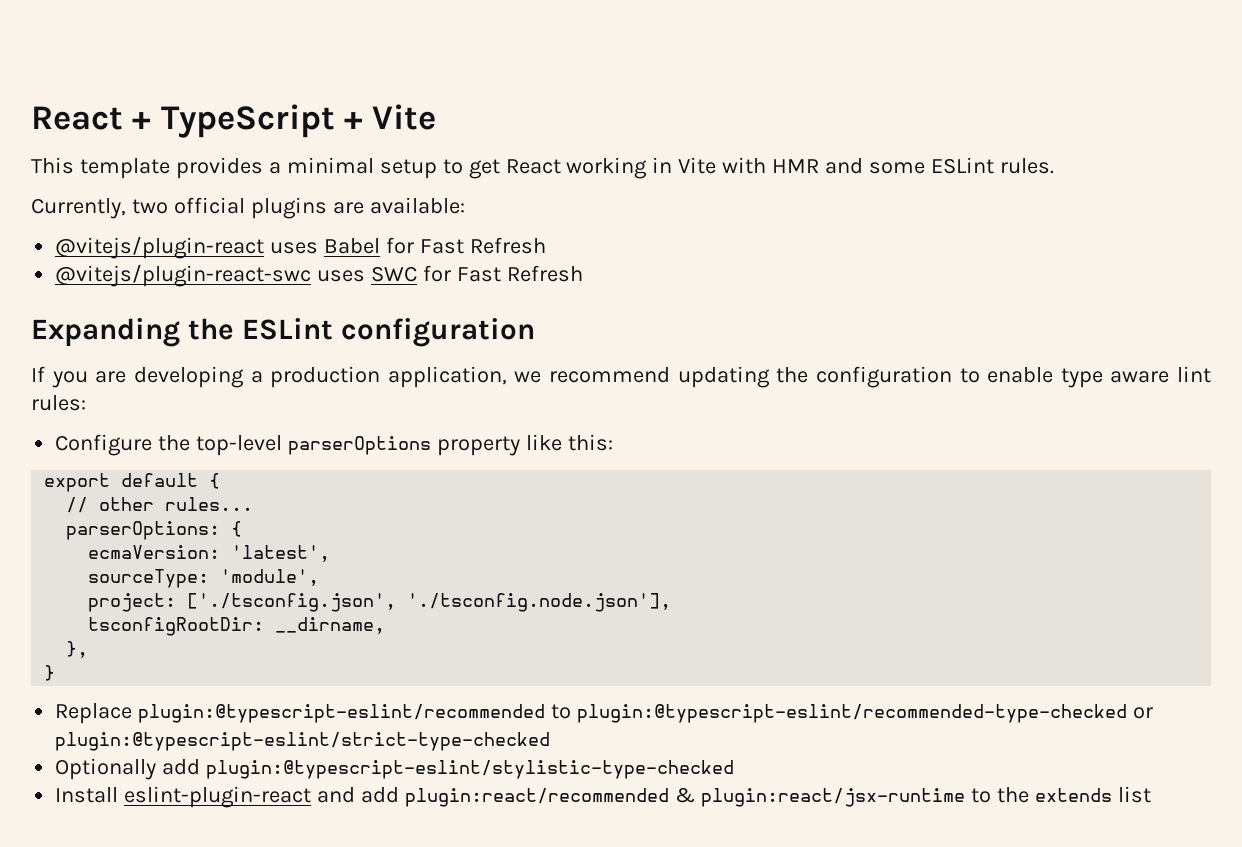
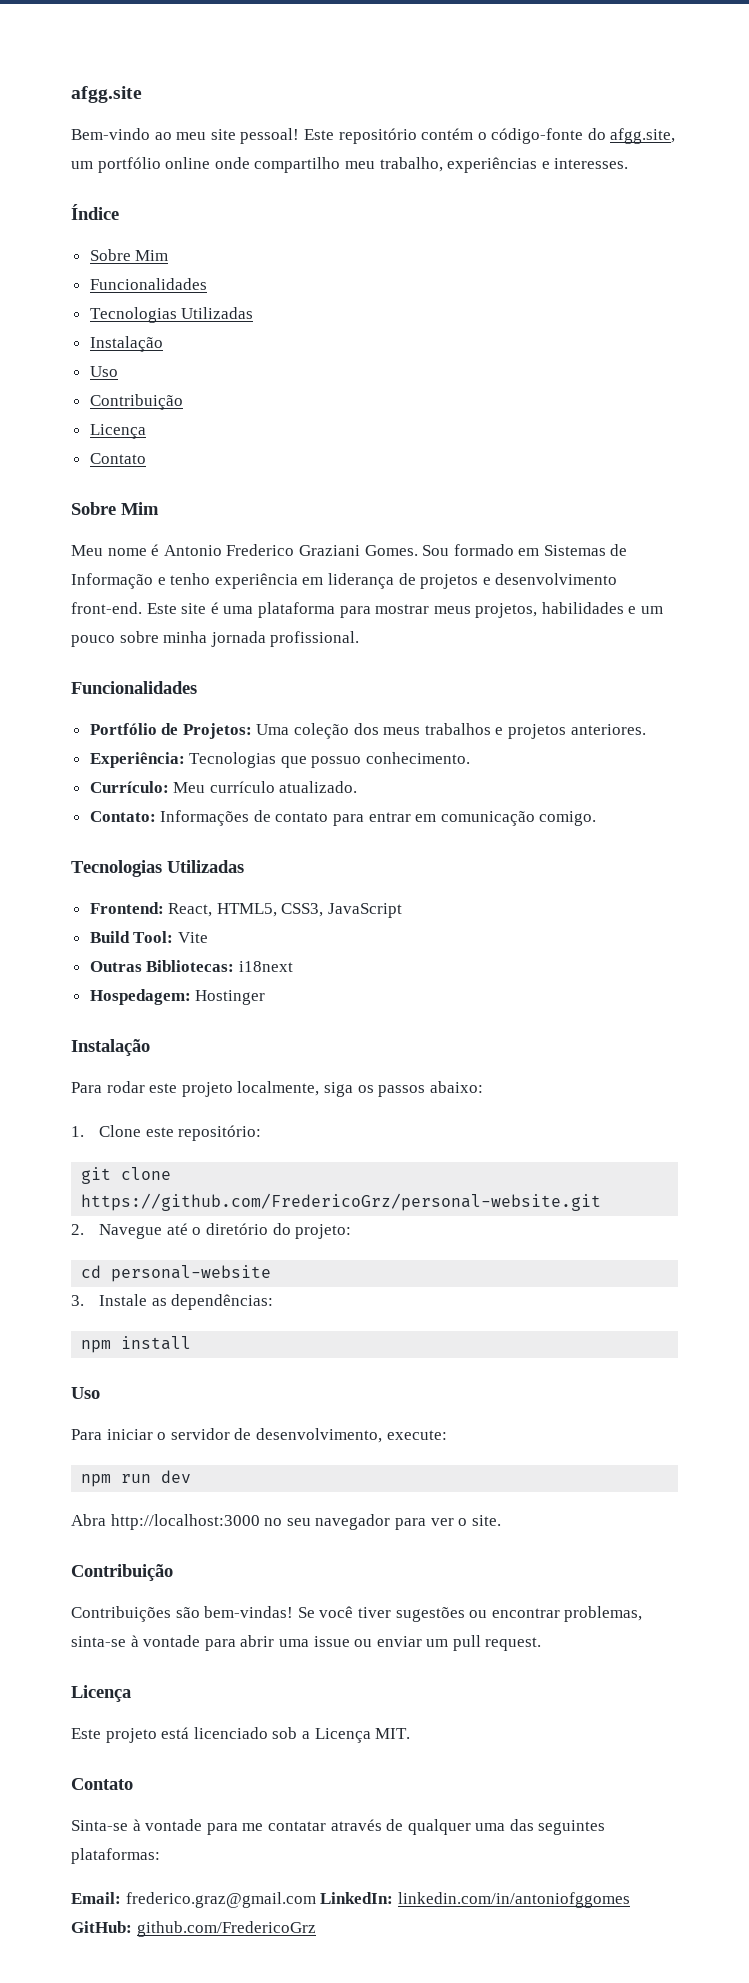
- React + TypeScript + Vite
- This template provides a minimal setup to get React working in Vite with HMR and some ESLint rules.
- Currently, two official plugins are available:
- @vitejs/plugin-react uses Babel for Fast Refresh
- @vitejs/plugin-react-swc uses SWC for Fast Refresh
- Expanding the ESLint configuration
- If you are developing a production application, we recommend updating the configuration to enable type aware lint rules:
- Configure the top-level parserOptions property like this:
- export default {
- // other rules...
- parserOptions: {
- ecmaVersion: 'latest',
- sourceType: 'module',
- project: ['./tsconfig.json', './tsconfig.node.json'],
- tsconfigRootDir: __dirname,
- },
- }
- Replace plugin:@typescript-eslint/recommended to plugin:@typescript-eslint/recommended-type-checked or plugin:@typescript-eslint/strict-type-checked
- Optionally add plugin:@typescript-eslint/stylistic-type-checked
- Install eslint-plugin-react and add plugin:react/recommended & plugin:react/jsx-runtime to the extends list
+ afgg.site
+ Bem-vindo ao meu site pessoal! Este repositório contém o código-fonte do afgg.site, um portfólio online onde compartilho meu trabalho, experiências e interesses.
+ Índice
+ Sobre Mim
+ Funcionalidades
+ Tecnologias Utilizadas
+ Instalação
+ Uso
+ Contribuição
+ Licença
+ Contato
+ Sobre Mim
+ Meu nome é Antonio Frederico Graziani Gomes. Sou formado em Sistemas de Informação e tenho experiência em liderança de projetos e desenvolvimento front-end. Este site é uma plataforma para mostrar meus projetos, habilidades e um pouco sobre minha jornada profissional.
+ Funcionalidades
+ Portfólio de Projetos: Uma coleção dos meus trabalhos e projetos anteriores.
+ Experiência: Tecnologias que possuo conhecimento.
+ Currículo: Meu currículo atualizado.
+ Contato: Informações de contato para entrar em comunicação comigo.
+ Tecnologias Utilizadas
+ Frontend: React, HTML5, CSS3, JavaScript
+ Build Tool: Vite
+ Outras Bibliotecas: i18next
+ Hospedagem: Hostinger
+ Instalação
+ Para rodar este projeto localmente, siga os passos abaixo:
+ 1. Clone este repositório:
+ git clone https://github.com/FredericoGrz/personal-website.git
+ 2. Navegue até o diretório do projeto:
+ cd personal-website
+ 3. Instale as dependências:
+ npm install
+ Uso
+ Para iniciar o servidor de desenvolvimento, execute:
+ npm run dev
+ Abra http://localhost:3000 no seu navegador para ver o site.
+ Contribuição
+ Contribuições são bem-vindas! Se você tiver sugestões ou encontrar problemas, sinta-se à vontade para abrir uma issue ou enviar um pull request.
+ Licença
+ Este projeto está licenciado sob a Licença MIT.
+ Contato
+ Sinta-se à vontade para me contatar através de qualquer uma das seguintes plataformas:
+ Email: frederico.graz@gmail.com LinkedIn: linkedin.com/in/antoniofggomes GitHub: github.com/FredericoGrz

